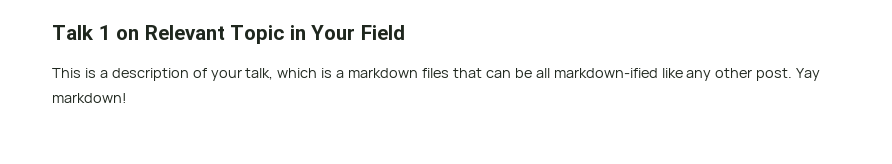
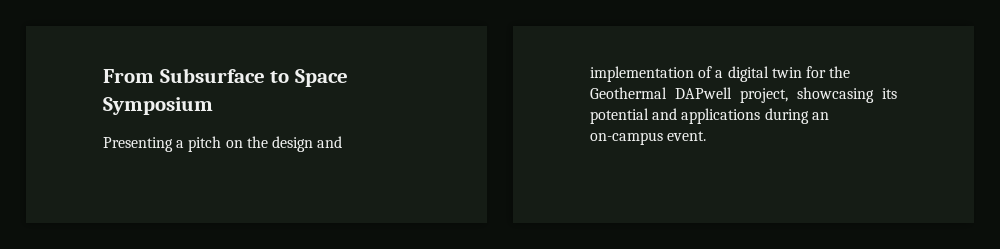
- Talk 1 on Relevant Topic in Your Field
- This is a description of your talk, which is a markdown files that can be all markdown-ified like any other post. Yay markdown!
+ From Subsurface to Space Symposium
+ Presenting a pitch on the design and implementation of a digital twin for the Geothermal DAPwell project, showcasing its potential and applications during an on-campus event.

